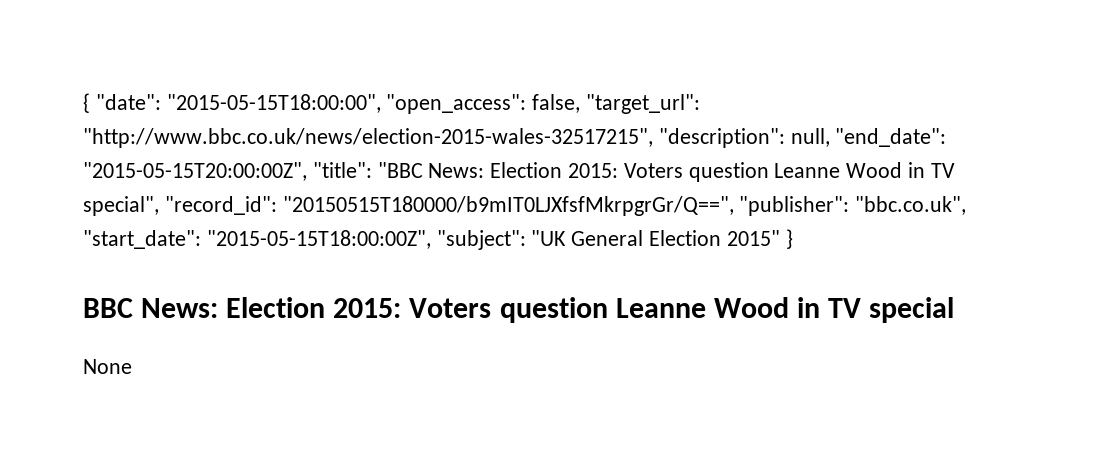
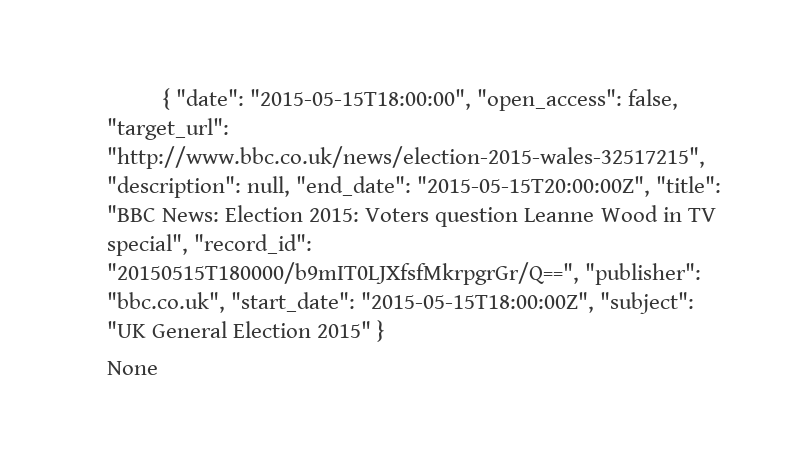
- BBC News: Election 2015: Voters question Leanne Wood in TV special

